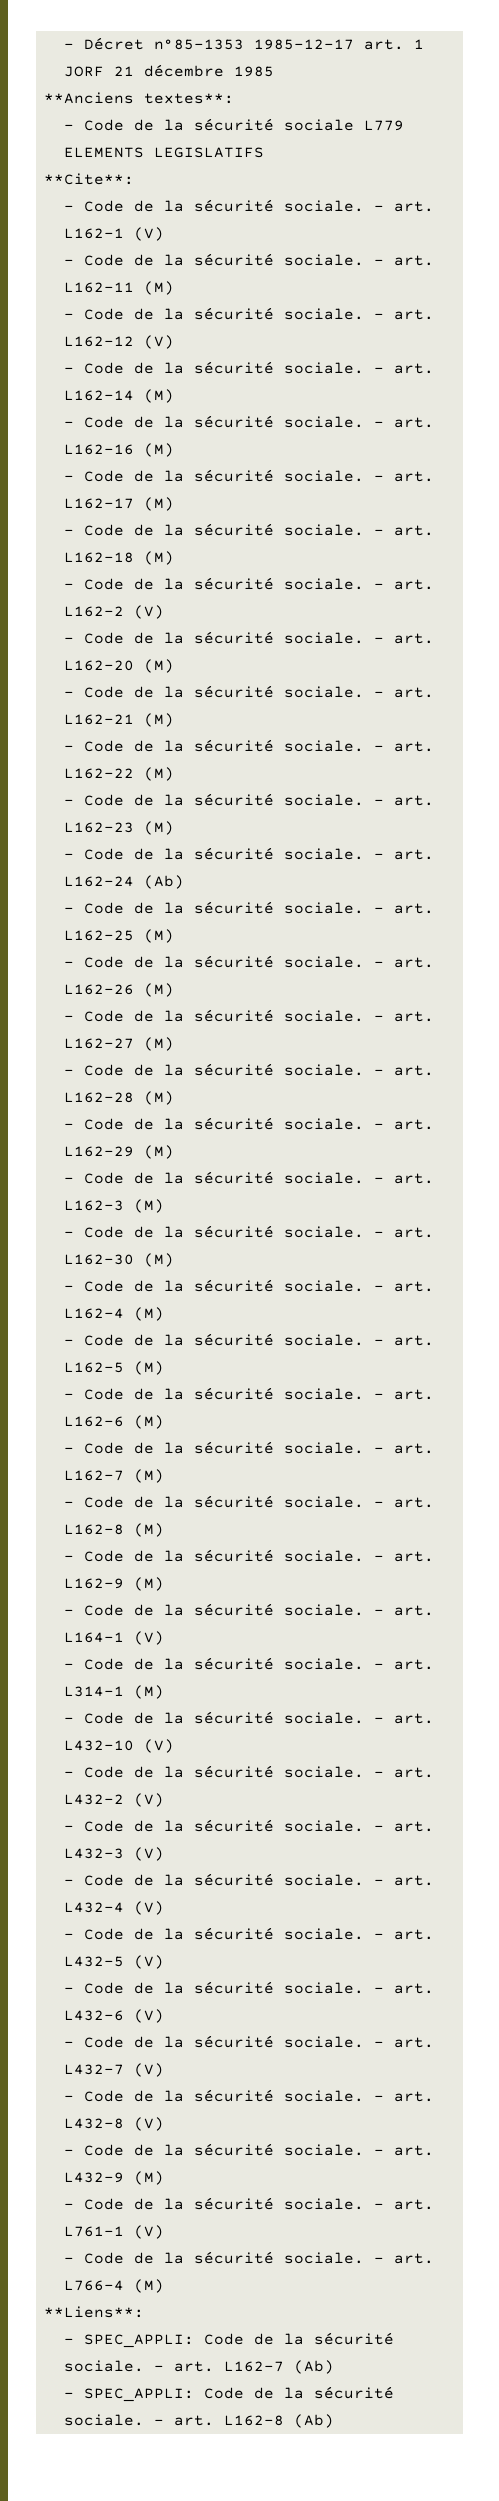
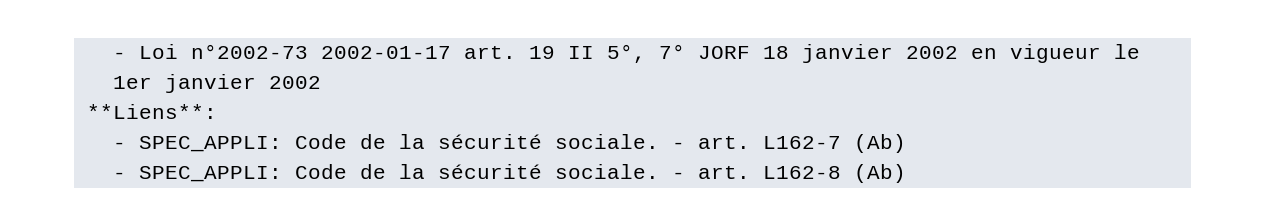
- - Décret n°85-1353 1985-12-17 art. 1 JORF 21 décembre 1985
- **Anciens textes**:
- - Code de la sécurité sociale L779 ELEMENTS LEGISLATIFS
- **Cite**:
- - Code de la sécurité sociale. - art. L162-1 (V)
- - Code de la sécurité sociale. - art. L162-11 (M)
- - Code de la sécurité sociale. - art. L162-12 (V)
- - Code de la sécurité sociale. - art. L162-14 (M)
- - Code de la sécurité sociale. - art. L162-16 (M)
- - Code de la sécurité sociale. - art. L162-17 (M)
- - Code de la sécurité sociale. - art. L162-18 (M)
- - Code de la sécurité sociale. - art. L162-2 (V)
- - Code de la sécurité sociale. - art. L162-20 (M)
- - Code de la sécurité sociale. - art. L162-21 (M)
- - Code de la sécurité sociale. - art. L162-22 (M)
- - Code de la sécurité sociale. - art. L162-23 (M)
- - Code de la sécurité sociale. - art. L162-24 (Ab)
- - Code de la sécurité sociale. - art. L162-25 (M)
- - Code de la sécurité sociale. - art. L162-26 (M)
- - Code de la sécurité sociale. - art. L162-27 (M)
- - Code de la sécurité sociale. - art. L162-28 (M)
- - Code de la sécurité sociale. - art. L162-29 (M)
- - Code de la sécurité sociale. - art. L162-3 (M)
- - Code de la sécurité sociale. - art. L162-30 (M)
- - Code de la sécurité sociale. - art. L162-4 (M)
- - Code de la sécurité sociale. - art. L162-5 (M)
- - Code de la sécurité sociale. - art. L162-6 (M)
- - Code de la sécurité sociale. - art. L162-7 (M)
- - Code de la sécurité sociale. - art. L162-8 (M)
- - Code de la sécurité sociale. - art. L162-9 (M)
- - Code de la sécurité sociale. - art. L164-1 (V)
- - Code de la sécurité sociale. - art. L314-1 (M)
- - Code de la sécurité sociale. - art. L432-10 (V)
- - Code de la sécurité sociale. - art. L432-2 (V)
- - Code de la sécurité sociale. - art. L432-3 (V)
- - Code de la sécurité sociale. - art. L432-4 (V)
- - Code de la sécurité sociale. - art. L432-5 (V)
- - Code de la sécurité sociale. - art. L432-6 (V)
- - Code de la sécurité sociale. - art. L432-7 (V)
- - Code de la sécurité sociale. - art. L432-8 (V)
- - Code de la sécurité sociale. - art. L432-9 (M)
- - Code de la sécurité sociale. - art. L761-1 (V)
- - Code de la sécurité sociale. - art. L766-4 (M)
+ - Loi n°2002-73 2002-01-17 art. 19 II 5°, 7° JORF 18 janvier 2002 en vigueur le 1er janvier 2002

